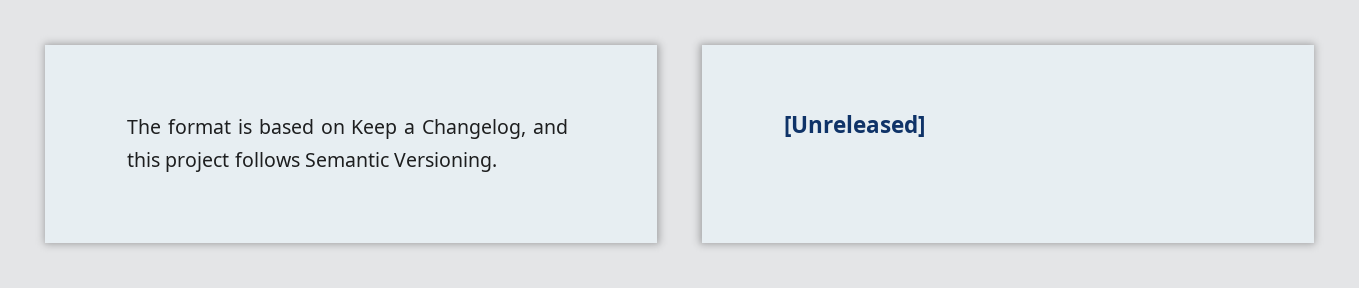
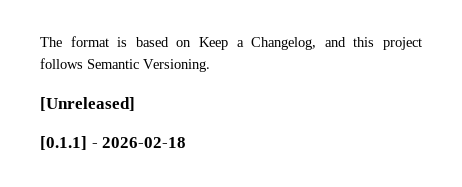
+ [0.1.1] - 2026-02-18

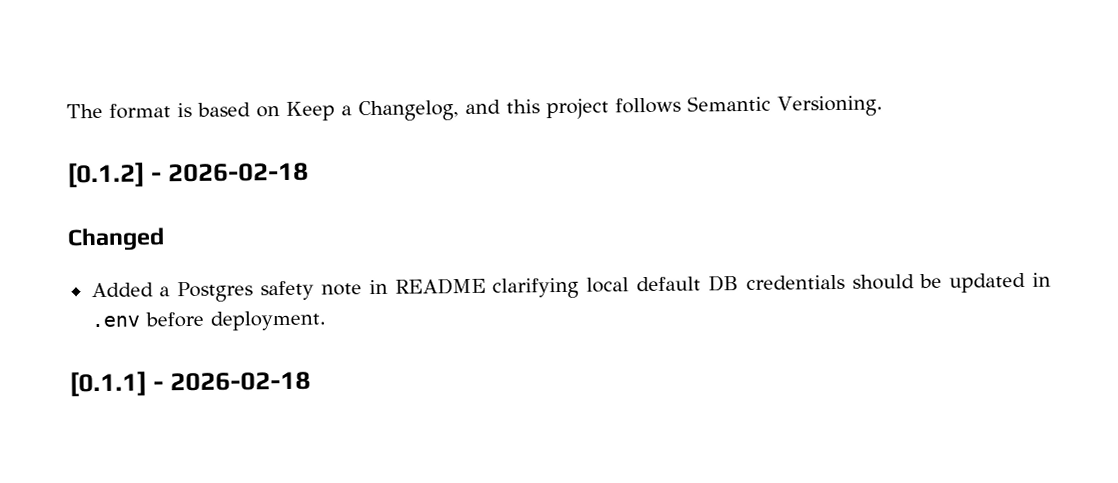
- [Unreleased]
+ [0.1.2] - 2026-02-18
+ Changed
+ Added a Postgres safety note in README clarifying local default DB credentials should be updated in .env before deployment.

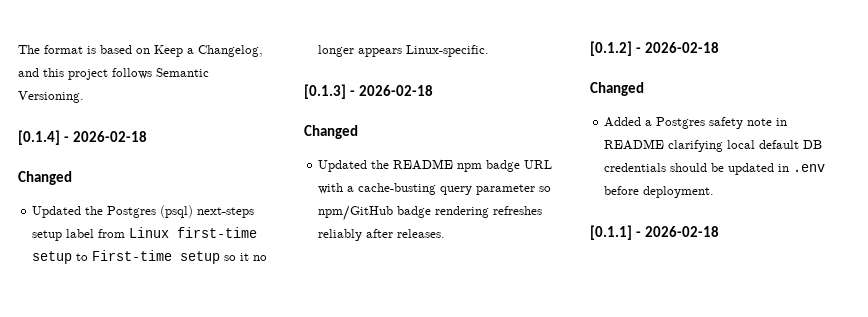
+ [0.1.4] - 2026-02-18
+ Changed
+ Updated the Postgres (psql) next-steps setup label from Linux first-time setup to First-time setup so it no longer appears Linux-specific.
+ [0.1.3] - 2026-02-18
+ Changed
+ Updated the README npm badge URL with a cache-busting query parameter so npm/GitHub badge rendering refreshes reliably after releases.

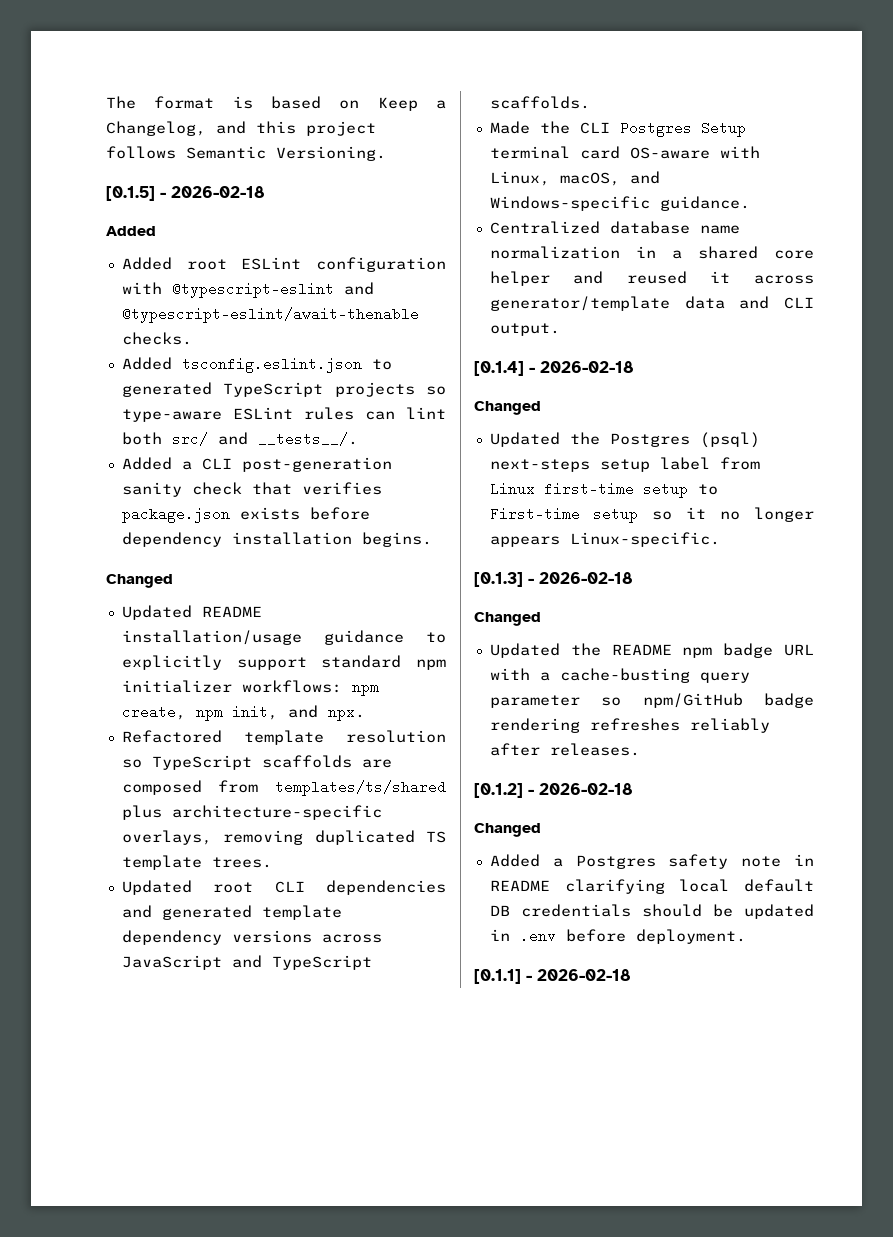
+ [0.1.5] - 2026-02-18
+ Added
+ Added root ESLint configuration with @typescript-eslint and @typescript-eslint/await-thenable checks.
+ Added tsconfig.eslint.json to generated TypeScript projects so type-aware ESLint rules can lint both src/ and __tests__/.
+ Added a CLI post-generation sanity check that verifies package.json exists before dependency installation begins.
+ Changed
+ Updated README installation/usage guidance to explicitly support standard npm initializer workflows: npm create, npm init, and npx.
+ Refactored template resolution so TypeScript scaffolds are composed from templates/ts/shared plus architecture-specific overlays, removing duplicated TS template trees.
+ Updated root CLI dependencies and generated template dependency versions across JavaScript and TypeScript scaffolds.
+ Made the CLI Postgres Setup terminal card OS-aware with Linux, macOS, and Windows-specific guidance.
+ Centralized database name normalization in a shared core helper and reused it across generator/template data and CLI output.

